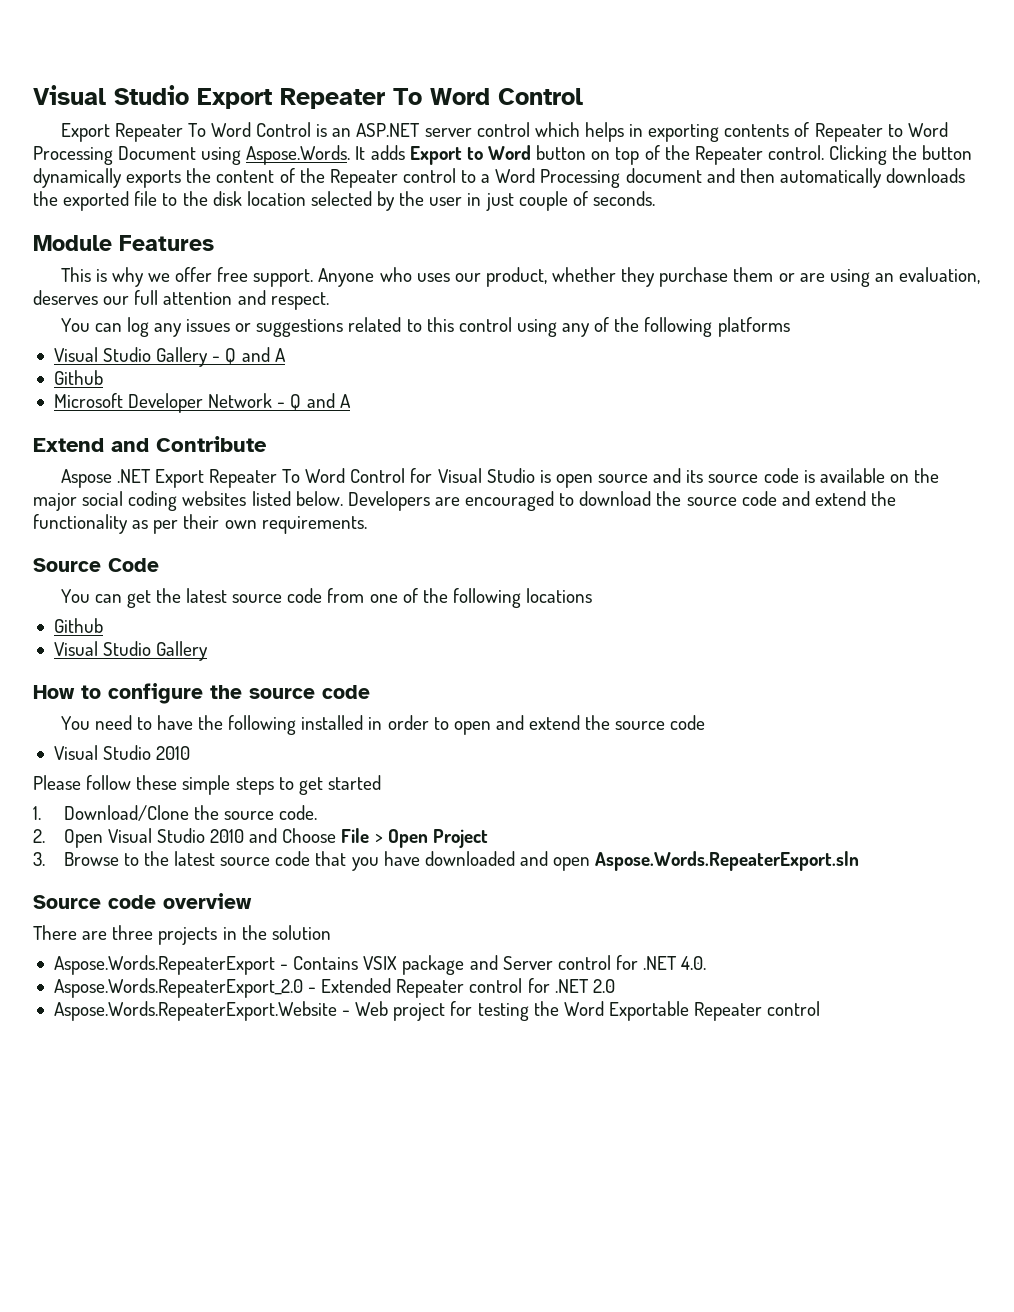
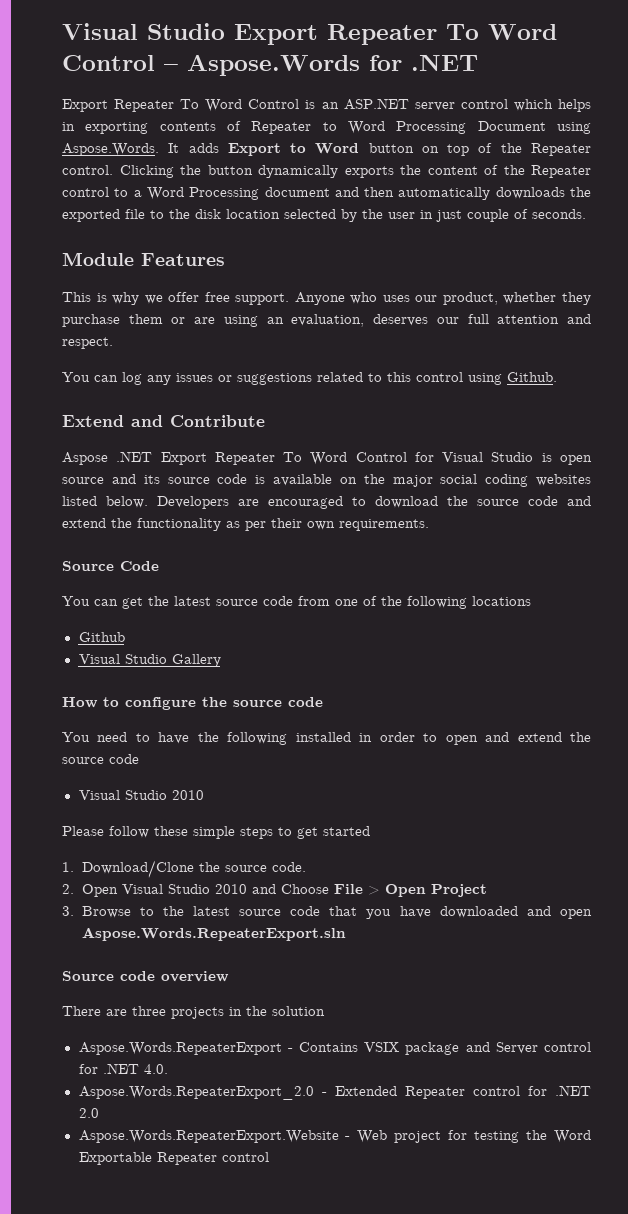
- Visual Studio Export Repeater To Word Control
+ Visual Studio Export Repeater To Word Control – Aspose.Words for .NET
- You can log any issues or suggestions related to this control using any of the following platforms
- Visual Studio Gallery - Q and A
- Github
- Microsoft Developer Network - Q and A
+ You can log any issues or suggestions related to this control using Github.

